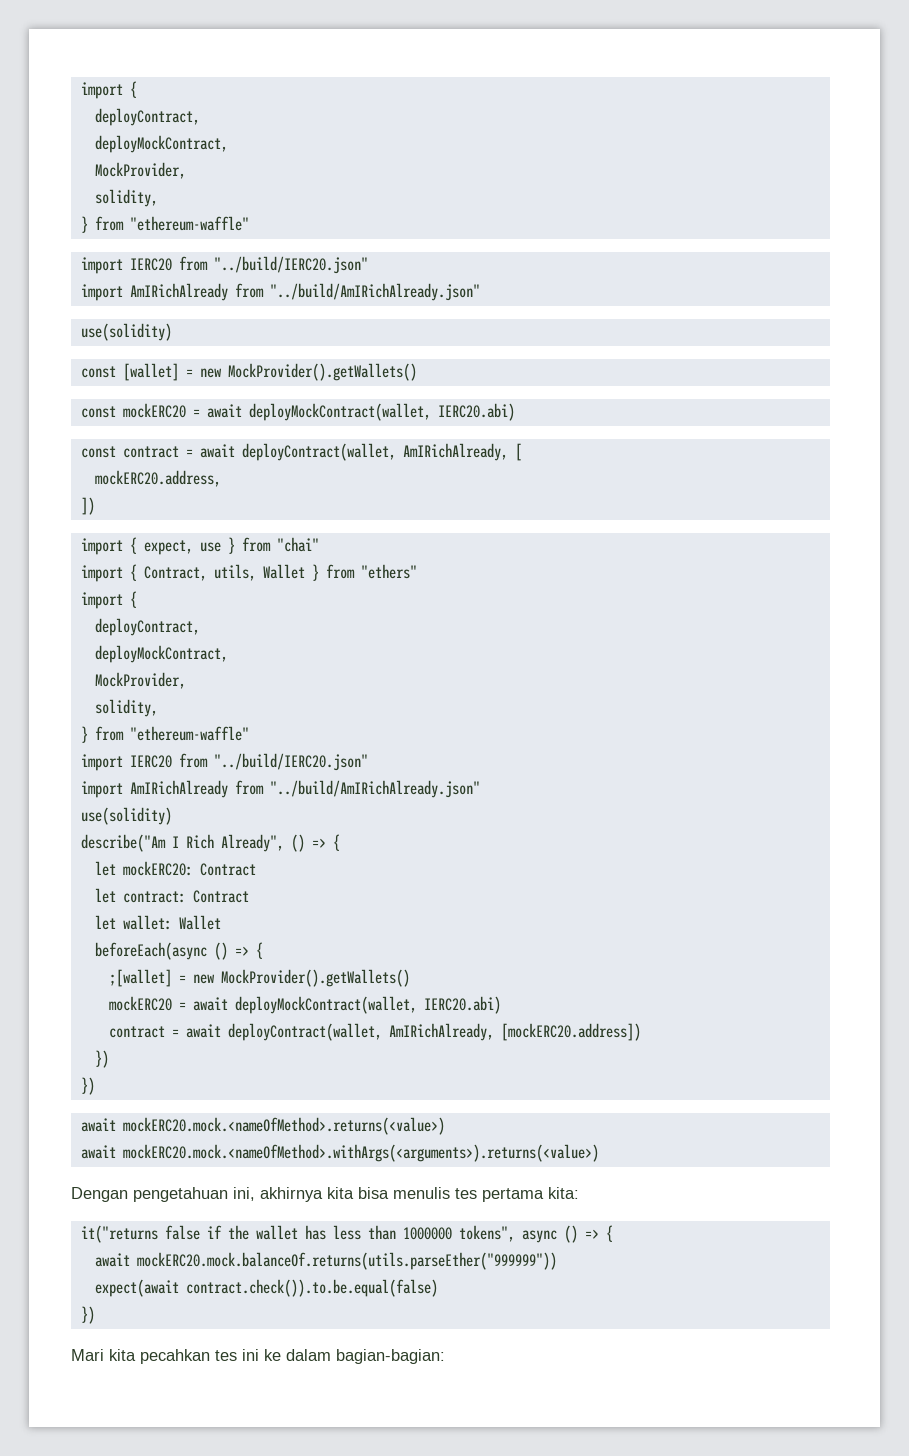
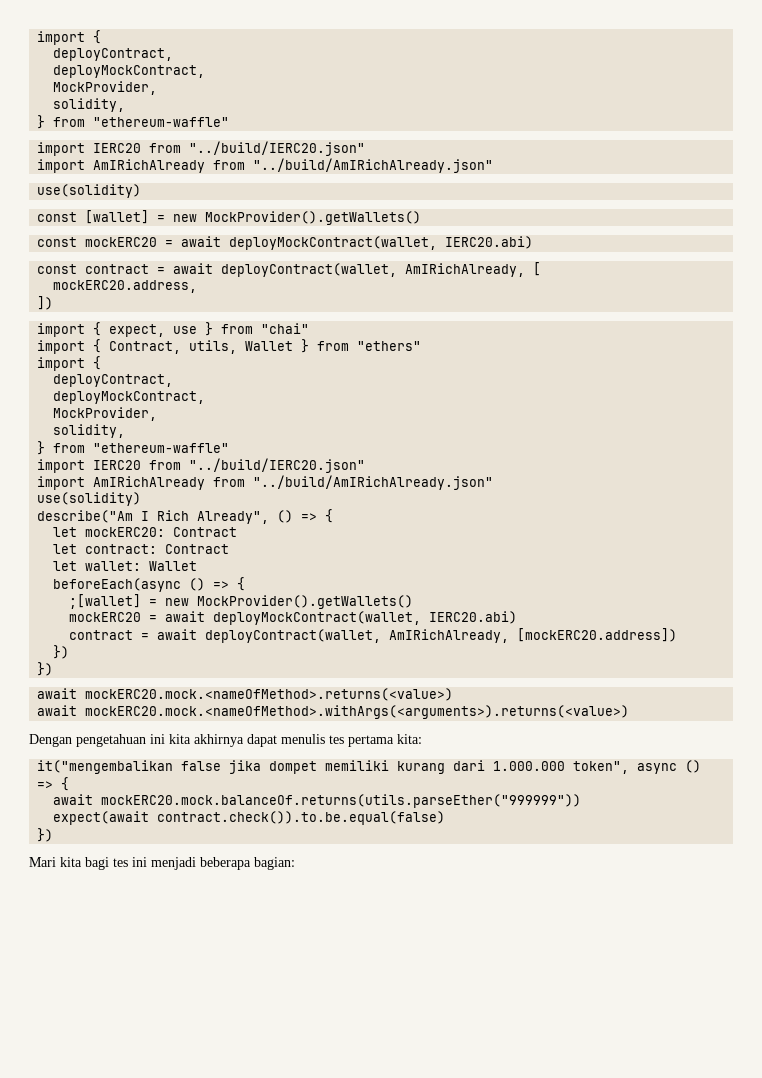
- Dengan pengetahuan ini, akhirnya kita bisa menulis tes pertama kita:
+ Dengan pengetahuan ini kita akhirnya dapat menulis tes pertama kita:
- it("returns false if the wallet has less than 1000000 tokens", async () => {
+ it("mengembalikan false jika dompet memiliki kurang dari 1.000.000 token", async () => {
- Mari kita pecahkan tes ini ke dalam bagian-bagian:
+ Mari kita bagi tes ini menjadi beberapa bagian:

